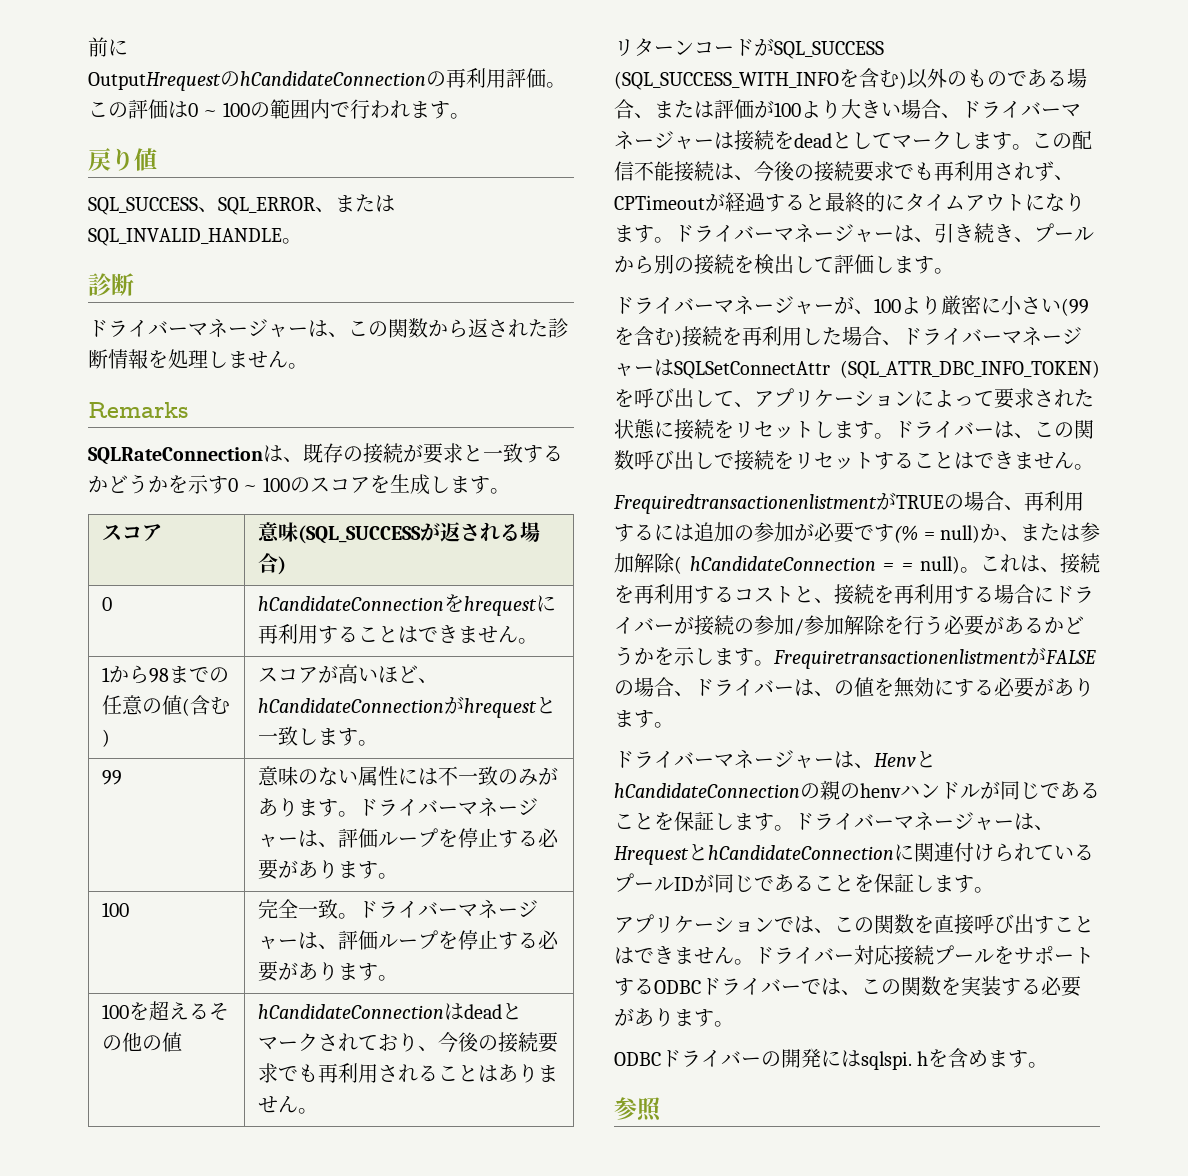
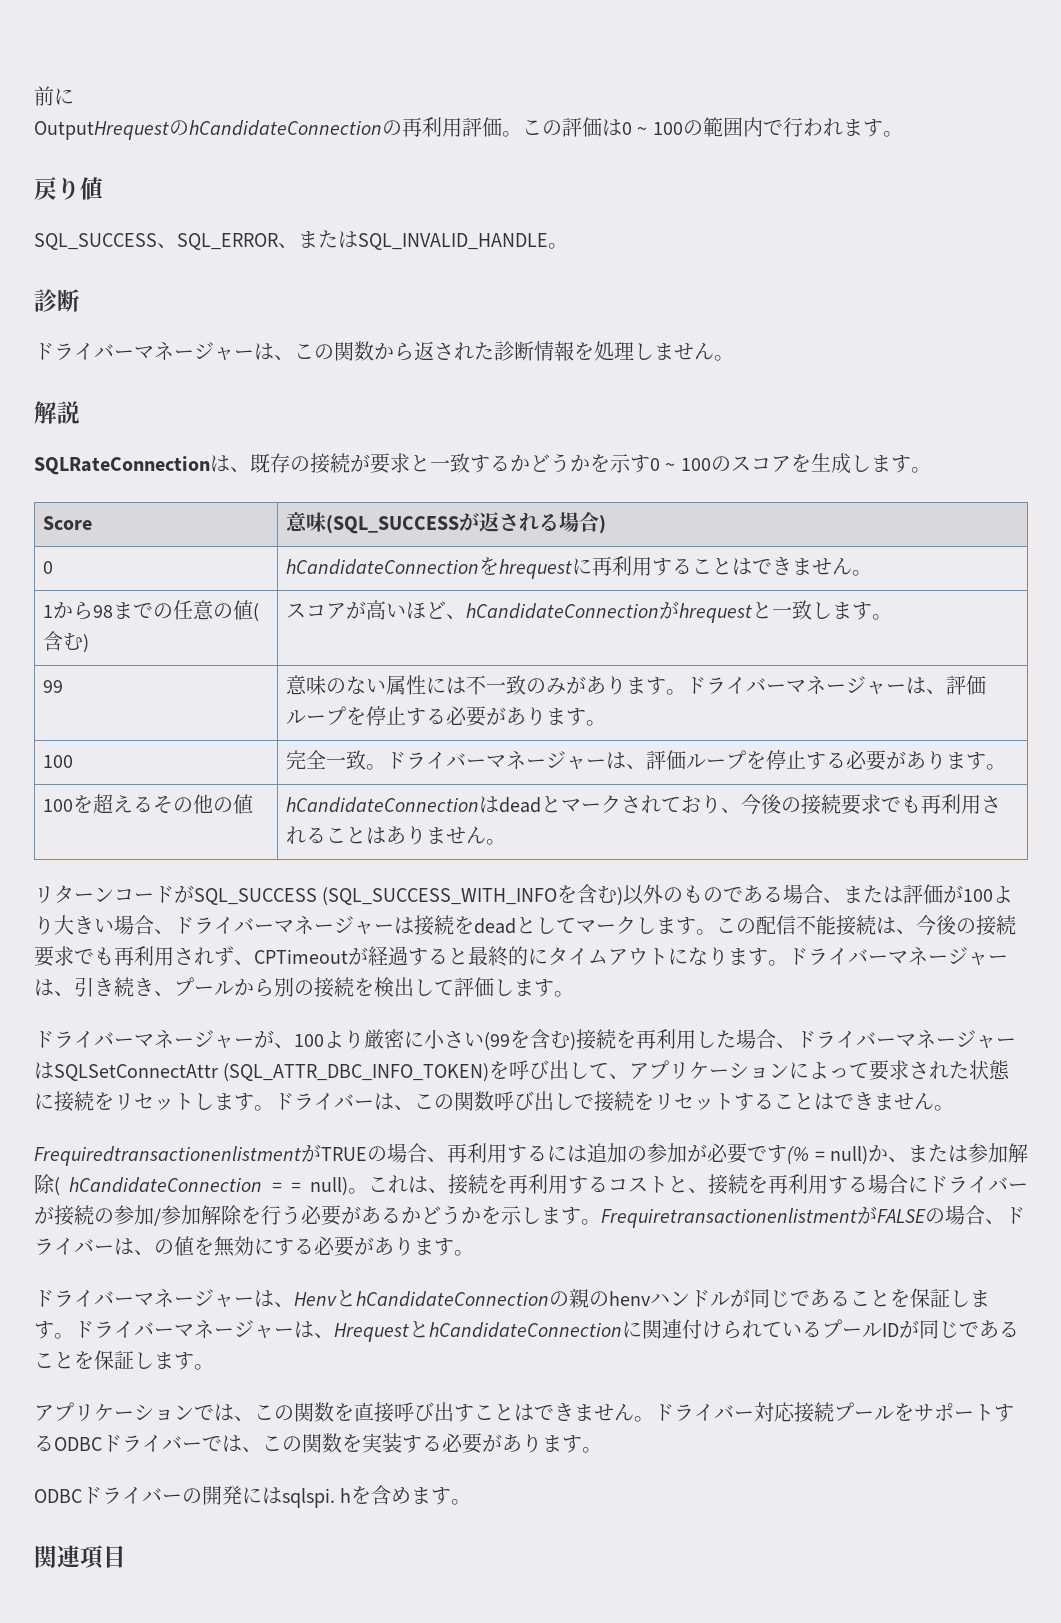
- Remarks
+ 解説
- スコア | 意味(SQL_SUCCESSが返される場合)
+ Score | 意味(SQL_SUCCESSが返される場合)
- 参照
+ 関連項目

